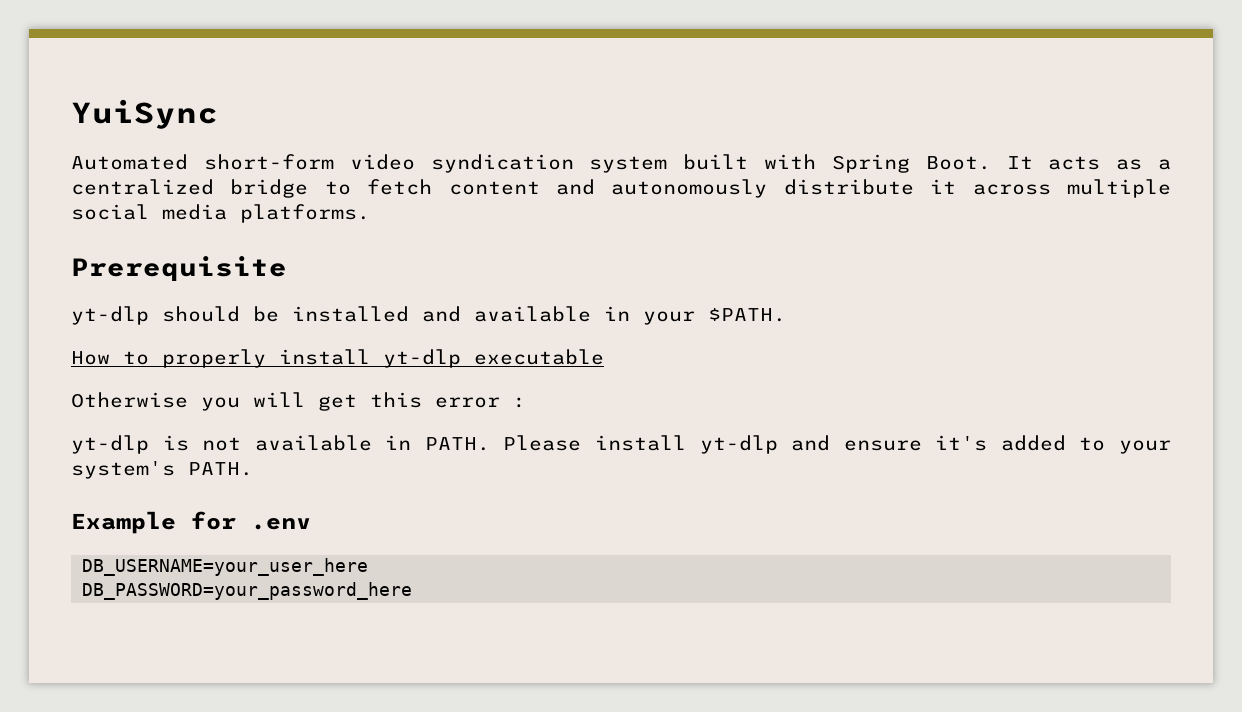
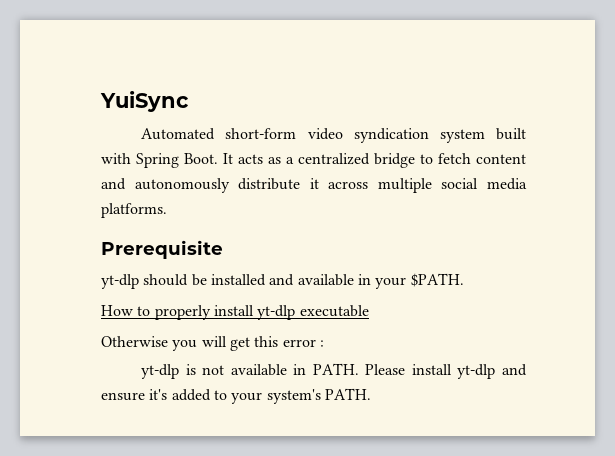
- Example for .env
- DB_USERNAME=your_user_here
- DB_PASSWORD=your_password_here

